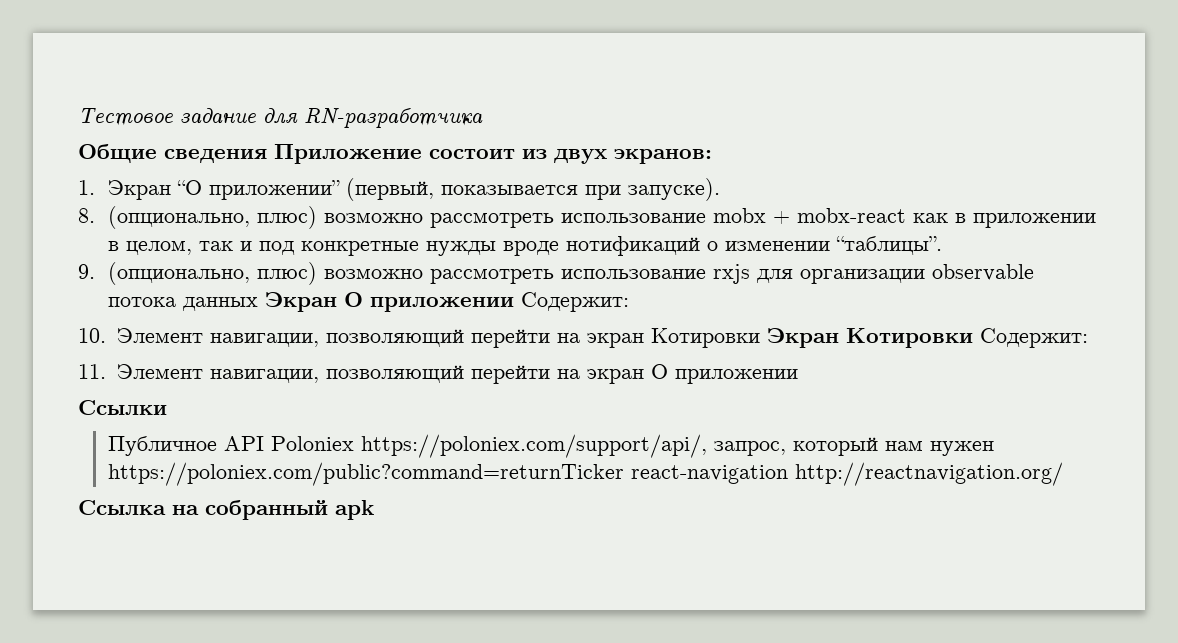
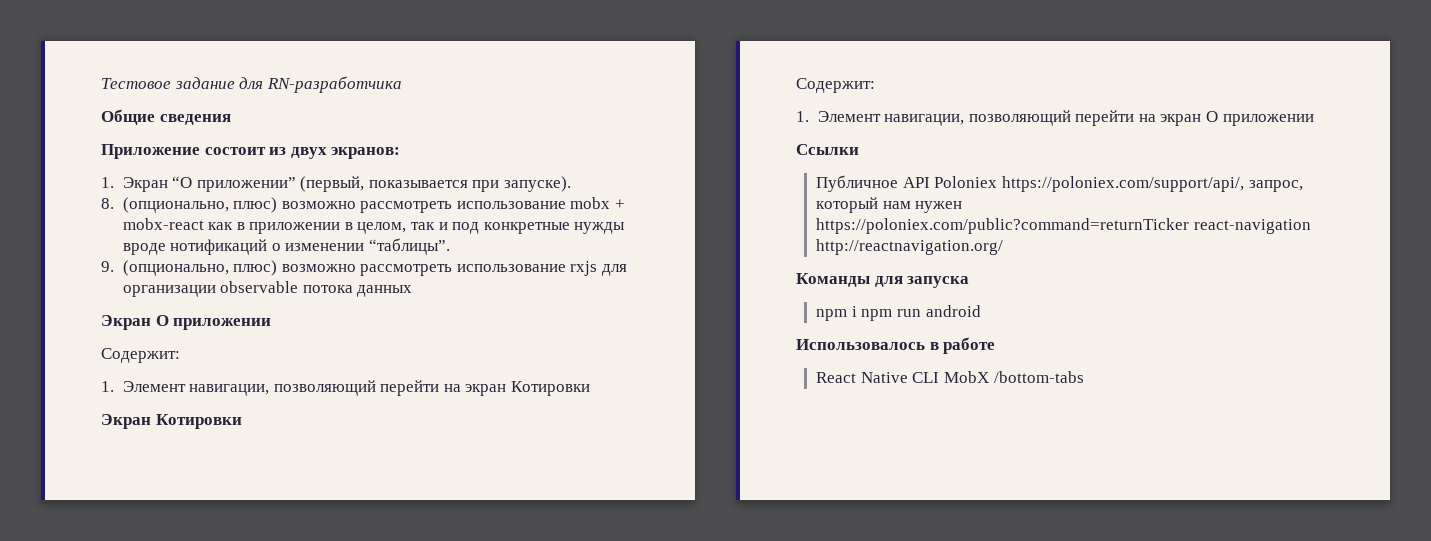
- Общие сведения Приложение состоит из двух экранов:
+ Общие сведения
+ Приложение состоит из двух экранов:
- 9. (опционально, плюс) возможно рассмотреть использование rxjs для организации observable потока данных Экран О приложении Содержит:
- 10. Элемент навигации, позволяющий перейти на экран Котировки Экран Котировки Содержит:
- 11. Элемент навигации, позволяющий перейти на экран О приложении
+ 9. (опционально, плюс) возможно рассмотреть использование rxjs для организации observable потока данных
+ Экран О приложении
+ Содержит:
+ 1. Элемент навигации, позволяющий перейти на экран Котировки
+ Экран Котировки
+ Содержит:
+ 1. Элемент навигации, позволяющий перейти на экран О приложении
- Ссылка на собранный apk
+ Команды для запуска
+ npm i npm run android
+ Использовалось в работе
+ React Native CLI MobX /bottom-tabs

